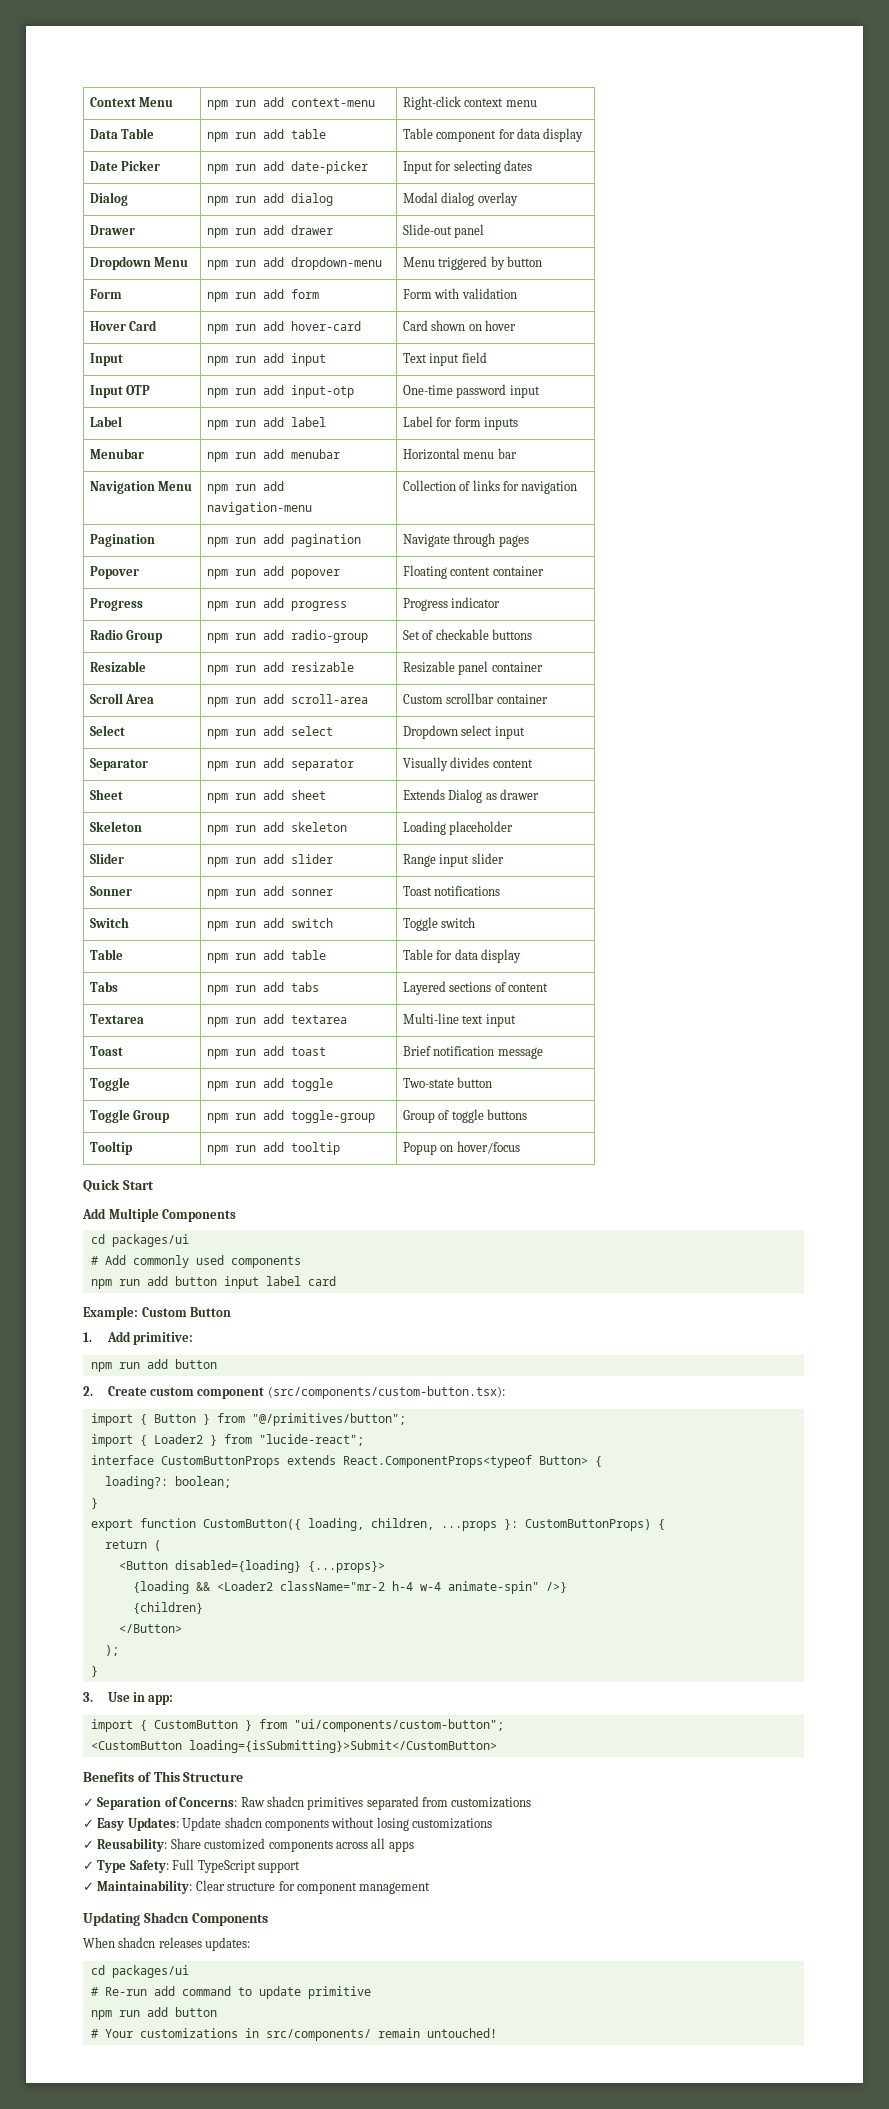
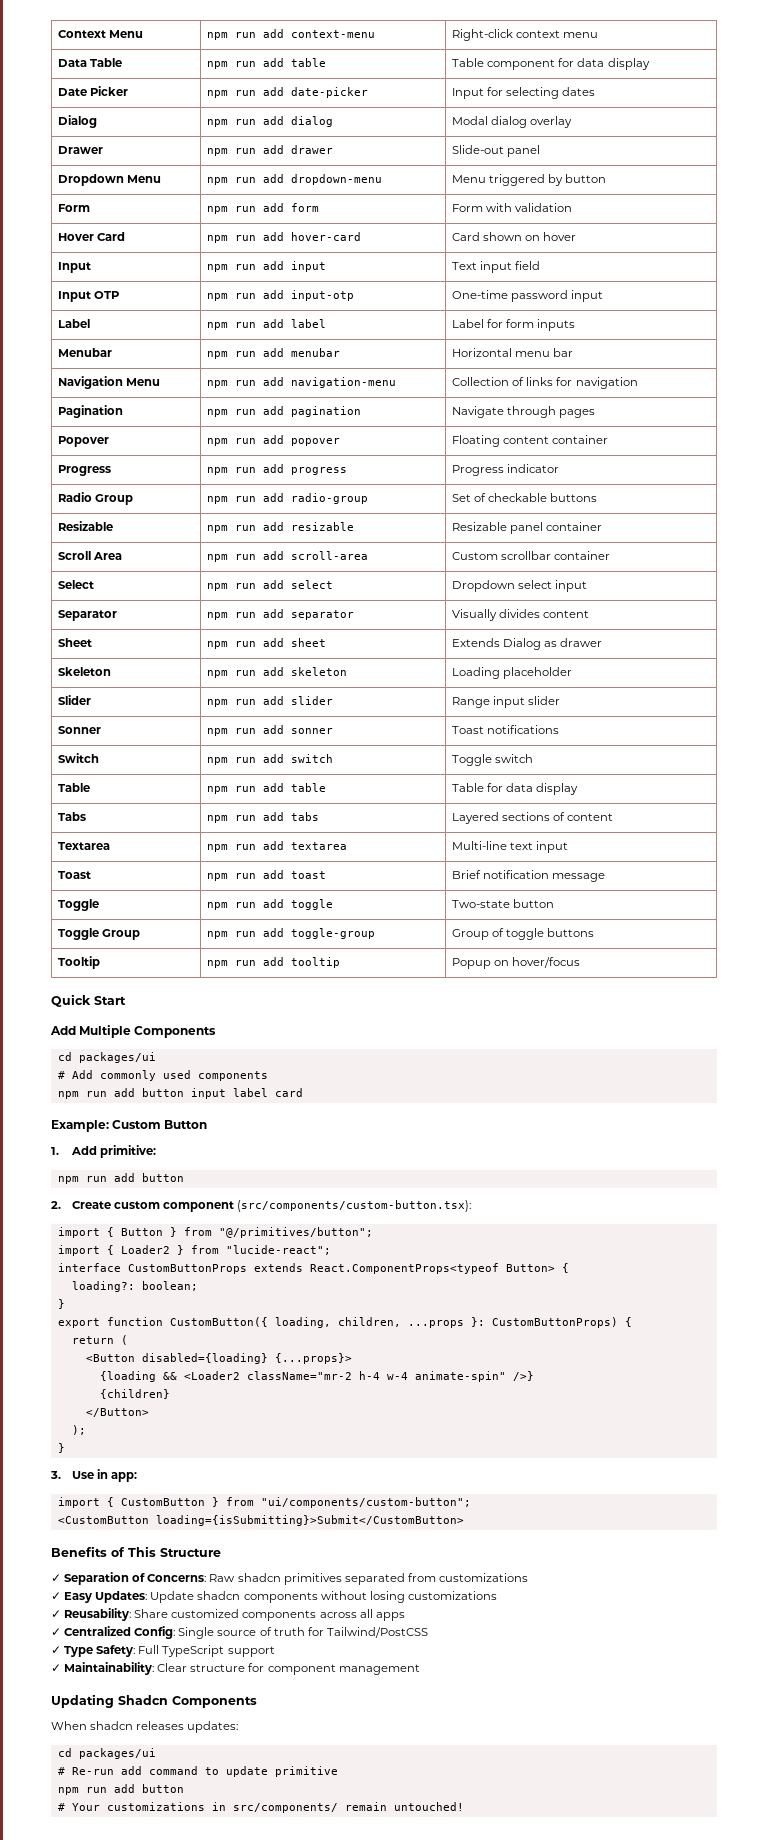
+ ✓ Centralized Config: Single source of truth for Tailwind/PostCSS

